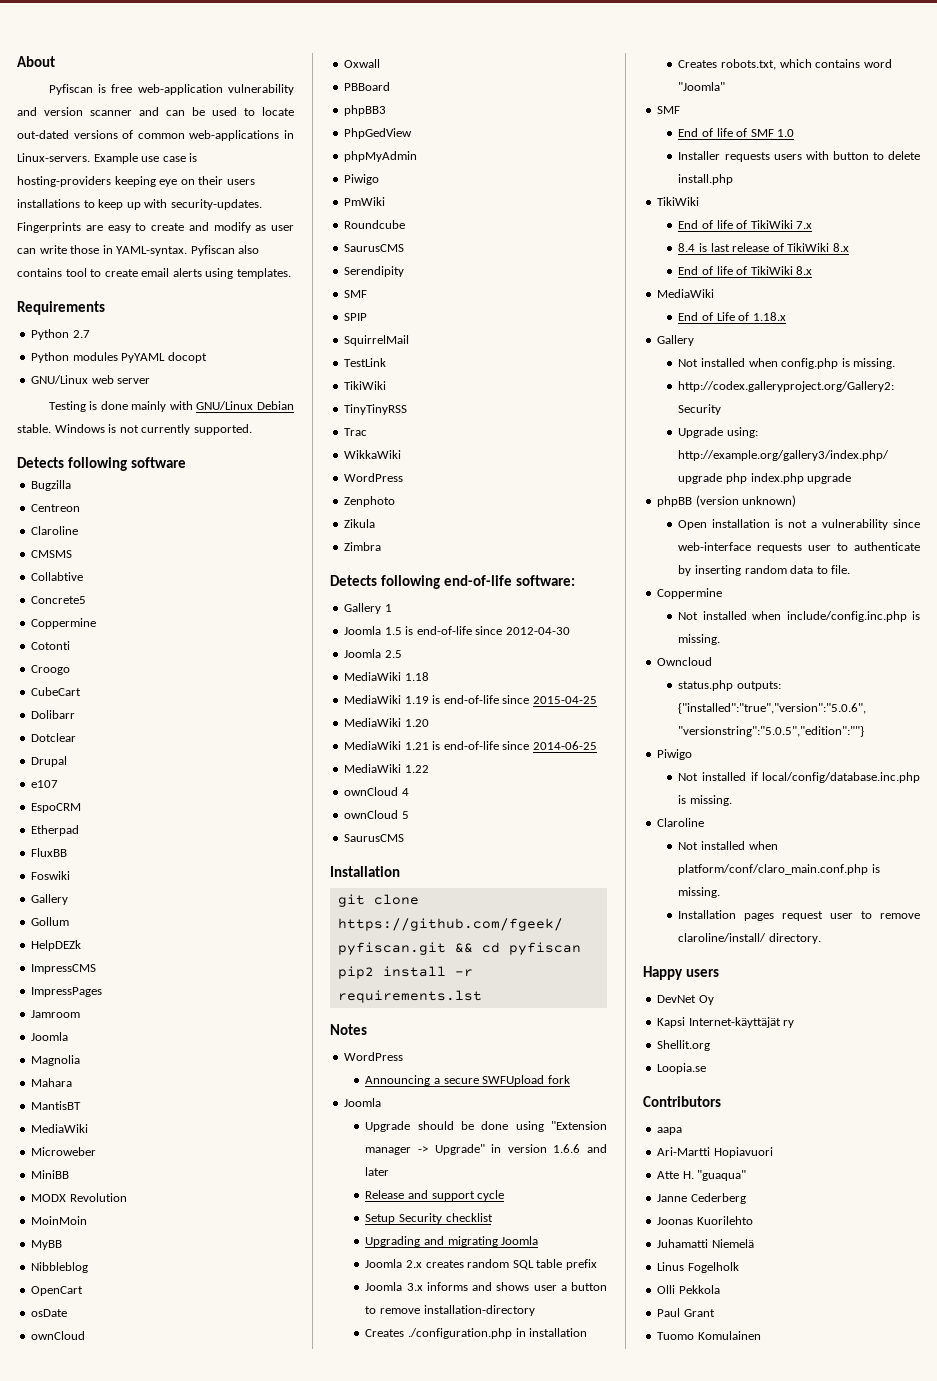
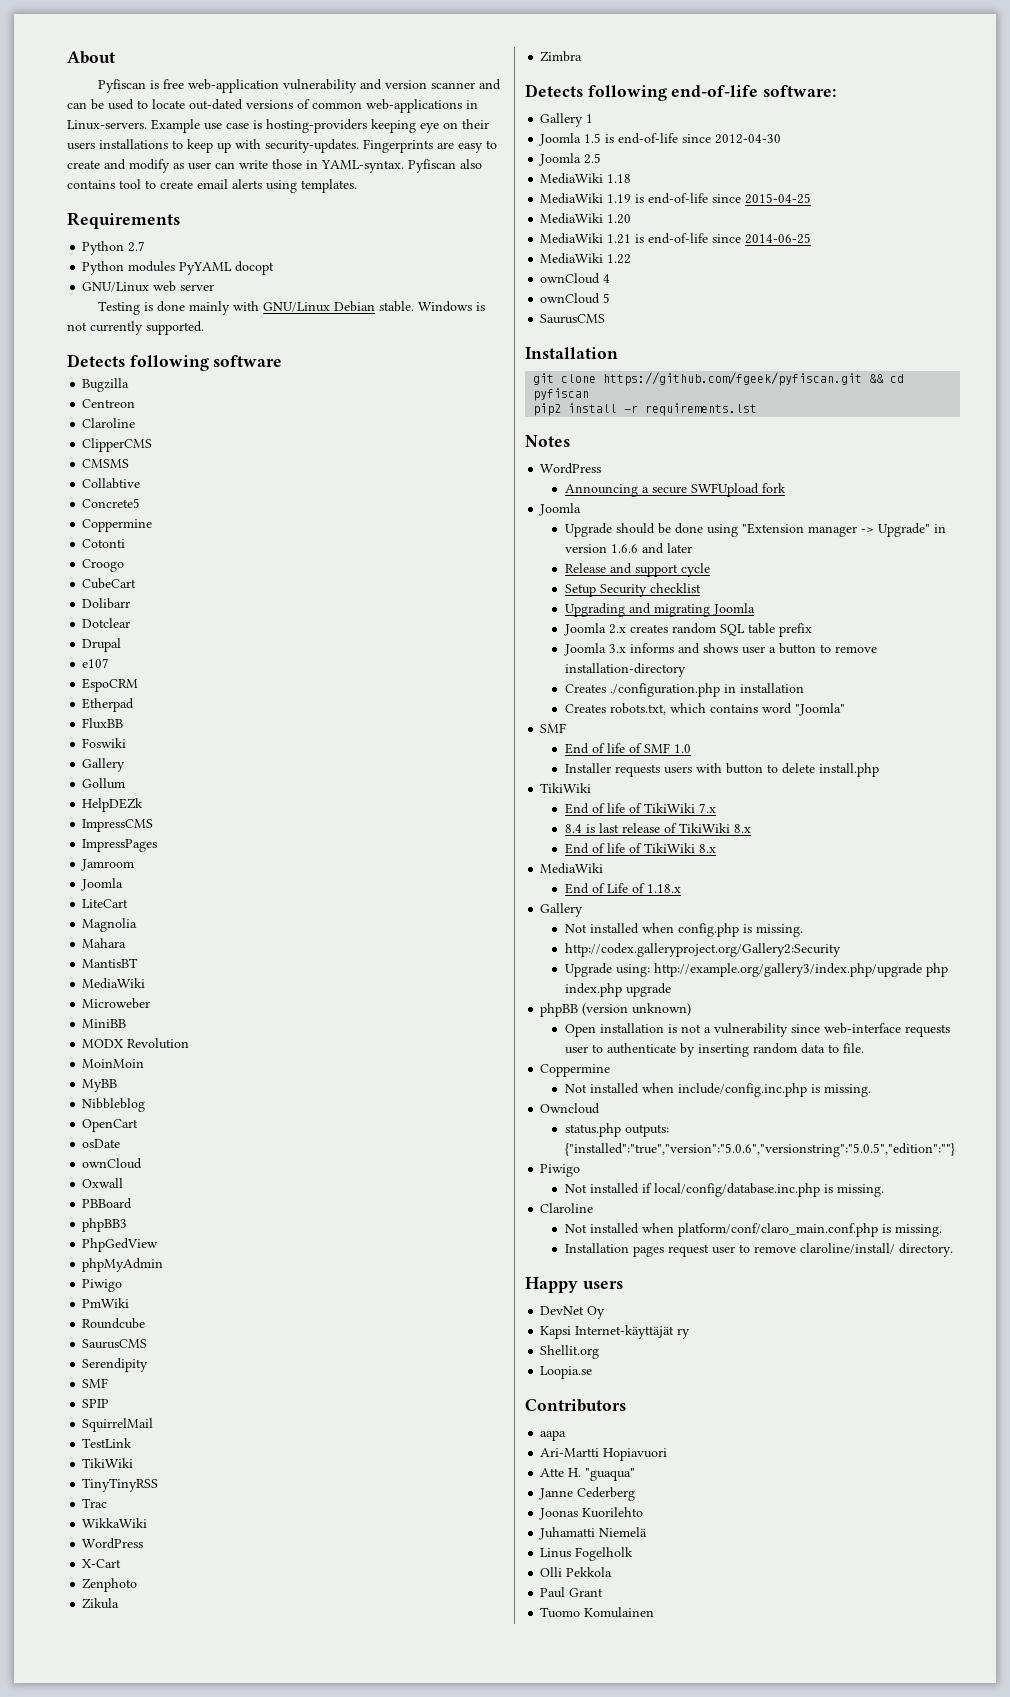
+ ClipperCMS
+ LiteCart
+ X-Cart

